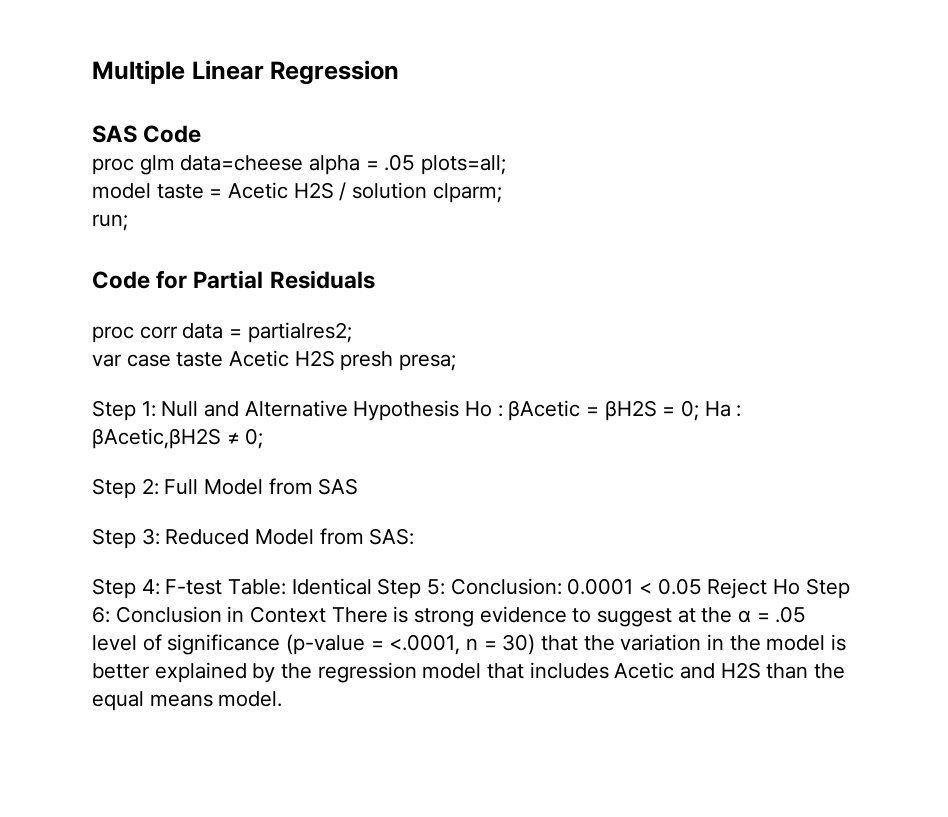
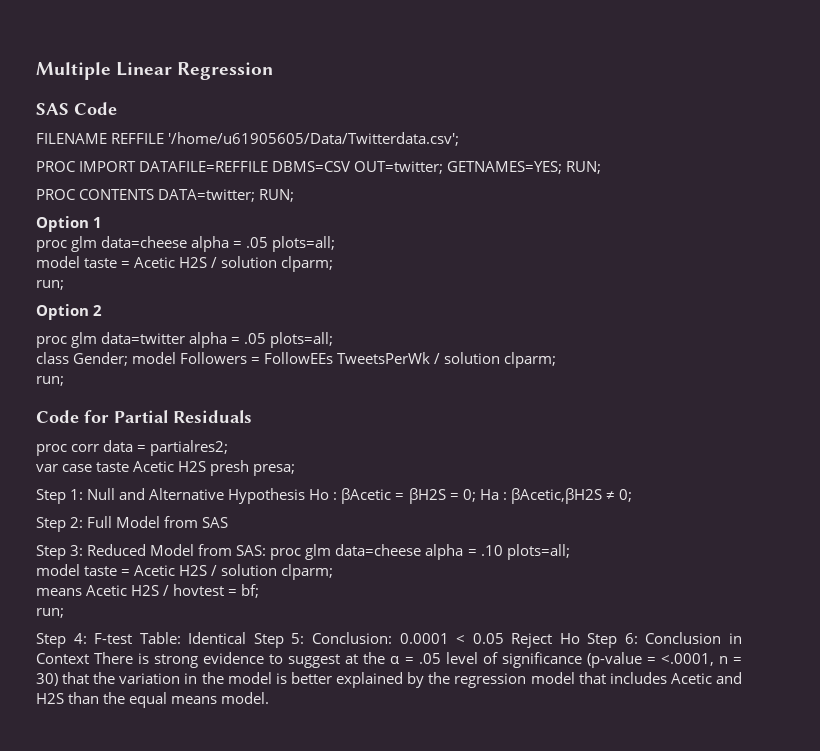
+ FILENAME REFFILE '/home/u61905605/Data/Twitterdata.csv';
+ PROC IMPORT DATAFILE=REFFILE DBMS=CSV OUT=twitter; GETNAMES=YES; RUN;
+ PROC CONTENTS DATA=twitter; RUN;
+ Option 1
+ Option 2
+ proc glm data=twitter alpha = .05 plots=all;
+ class Gender; model Followers = FollowEEs TweetsPerWk / solution clparm;
+ run;
- Step 3: Reduced Model from SAS:
+ Step 3: Reduced Model from SAS: proc glm data=cheese alpha = .10 plots=all;
+ model taste = Acetic H2S / solution clparm;
+ means Acetic H2S / hovtest = bf;
+ run;

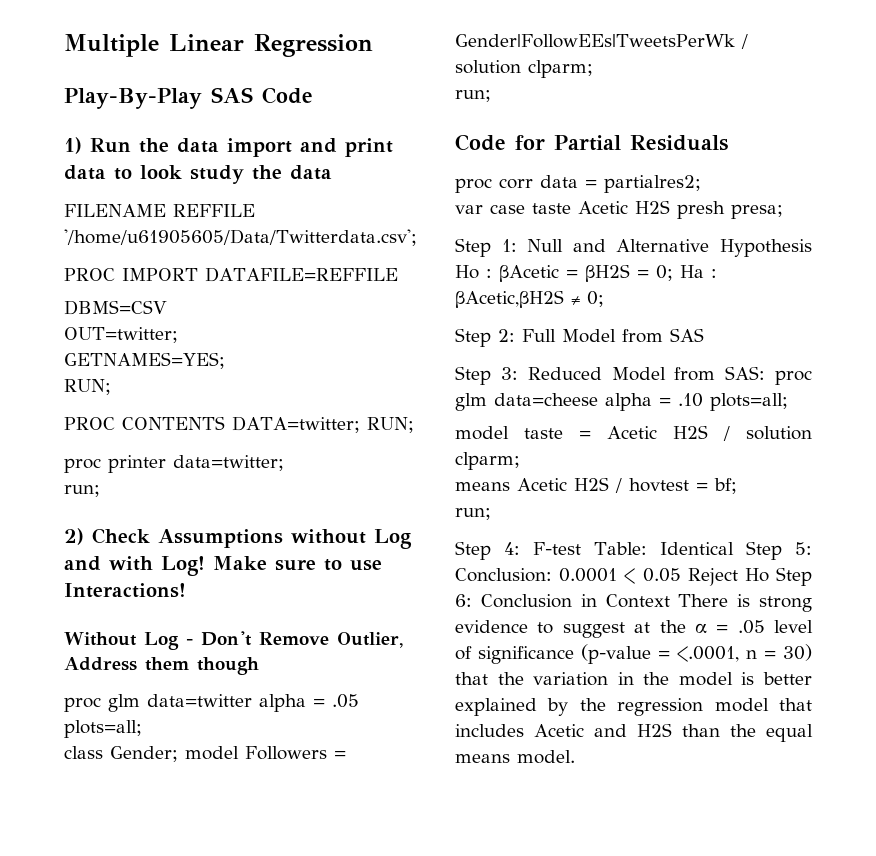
- SAS Code
+ Play-By-Play SAS Code
+ 1) Run the data import and print data to look study the data
- PROC IMPORT DATAFILE=REFFILE DBMS=CSV OUT=twitter; GETNAMES=YES; RUN;
+ PROC IMPORT DATAFILE=REFFILE
+ DBMS=CSV
+ OUT=twitter;
+ GETNAMES=YES;
+ RUN;
- Option 1
- proc glm data=cheese alpha = .05 plots=all;
- model taste = Acetic H2S / solution clparm;
+ proc printer data=twitter;
  run;
- Option 2
+ 2) Check Assumptions without Log and with Log! Make sure to use Interactions!
+ Without Log - Don't Remove Outlier, Address them though
- class Gender; model Followers = FollowEEs TweetsPerWk / solution clparm;
+ class Gender; model Followers = Gender|FollowEEs|TweetsPerWk / solution clparm;

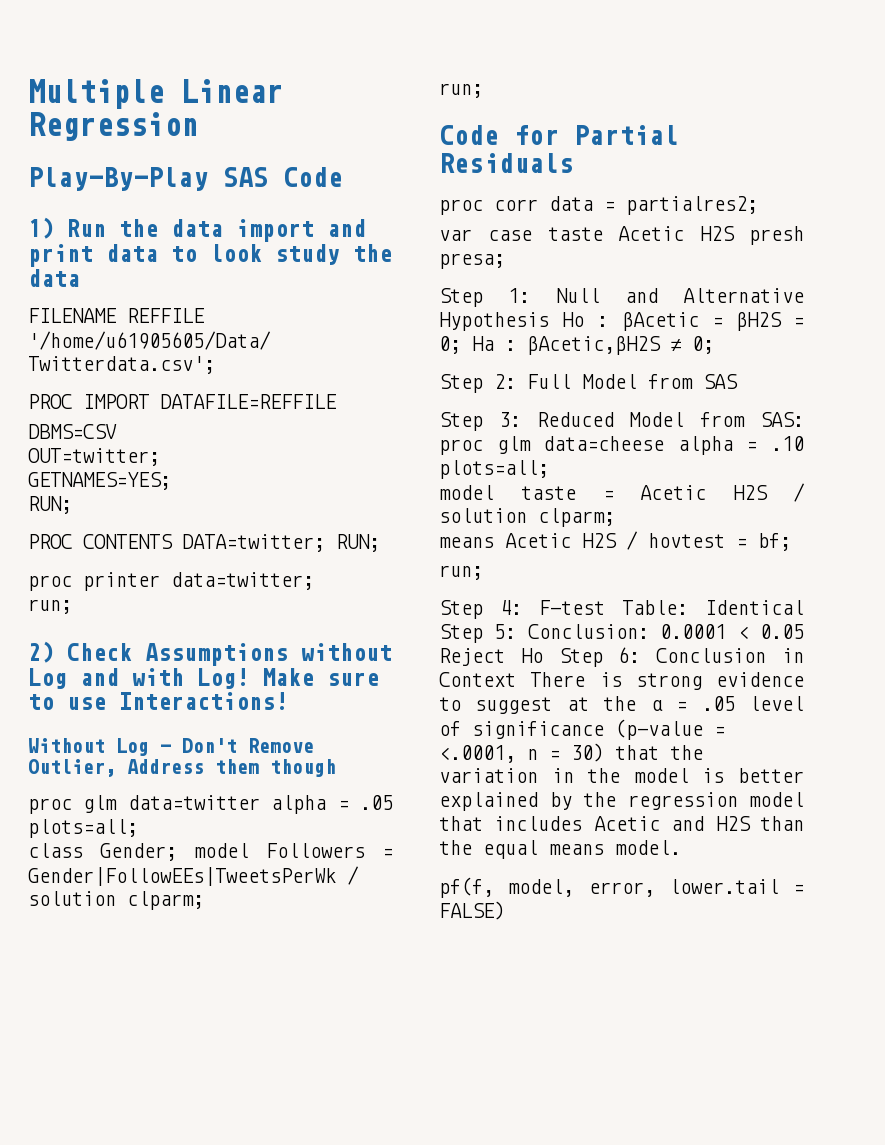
+ pf(f, model, error, lower.tail = FALSE)

